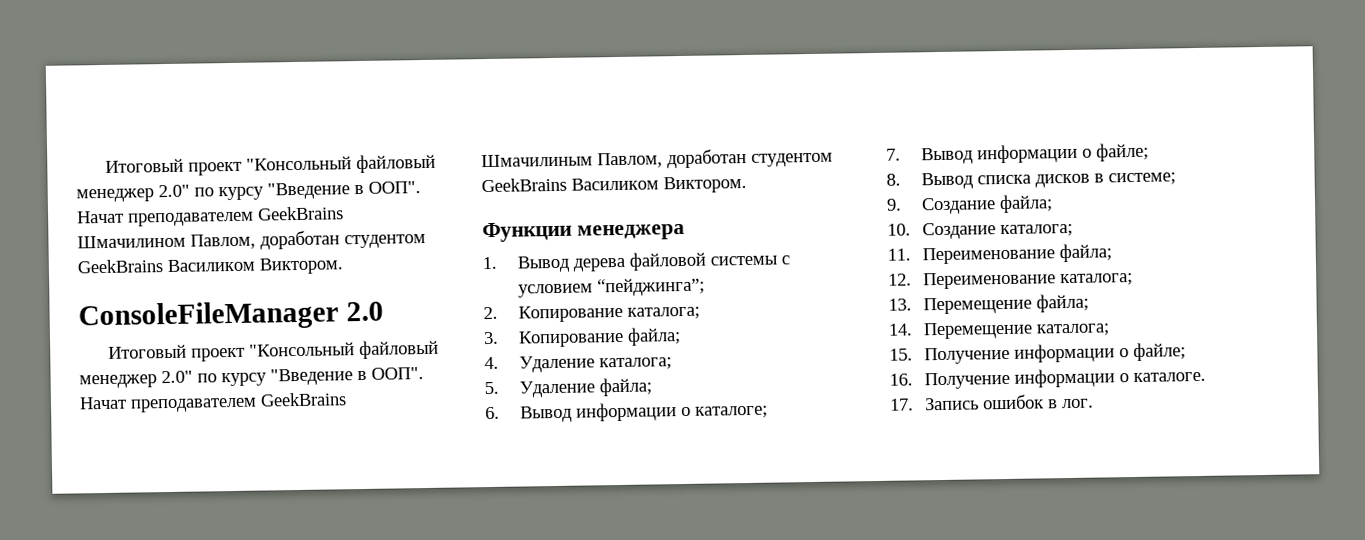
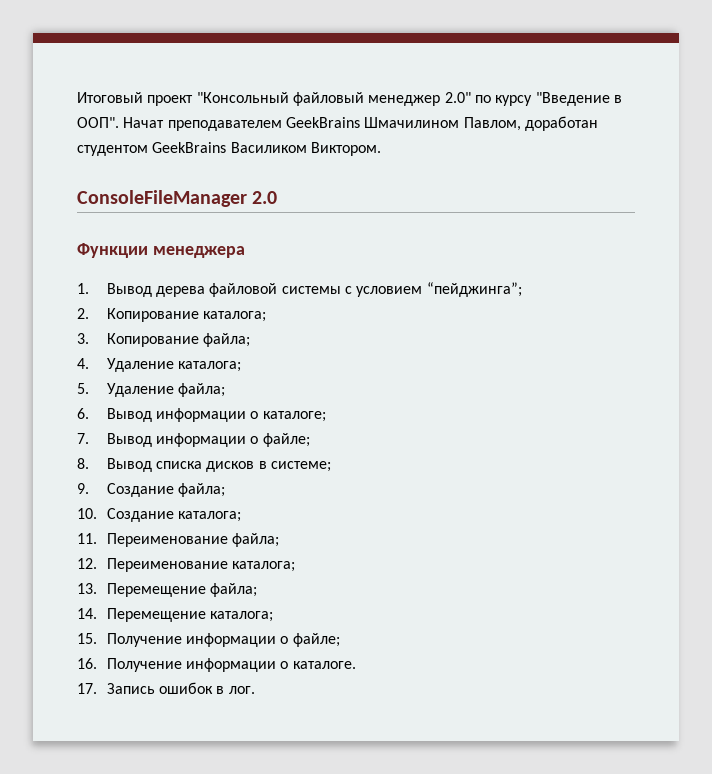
- Итоговый проект "Консольный файловый менеджер 2.0" по курсу "Введение в ООП". Начат преподавателем GeekBrains Шмачилиным Павлом, доработан студентом GeekBrains Василиком Виктором.

